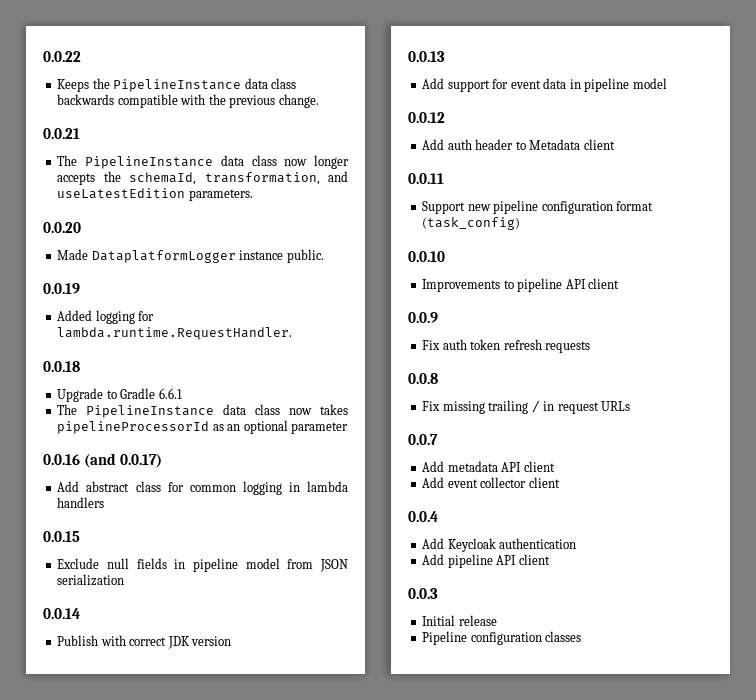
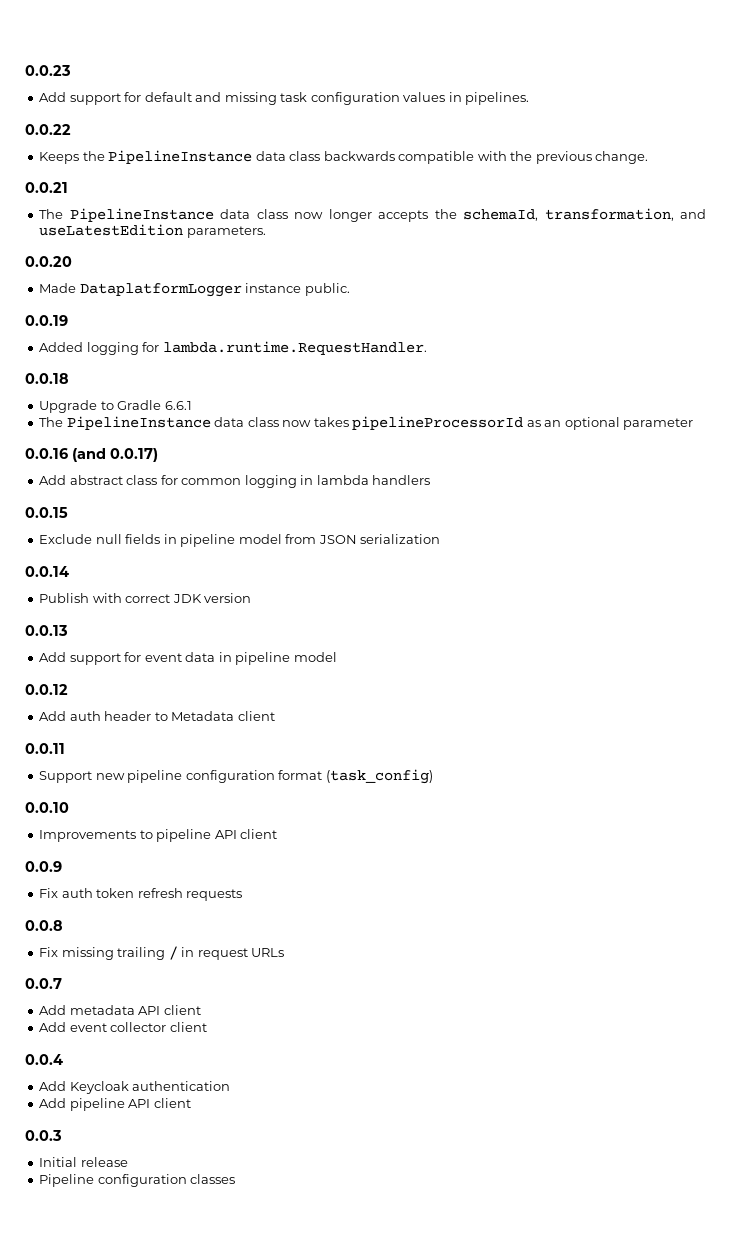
+ 0.0.23
+ Add support for default and missing task configuration values in pipelines.

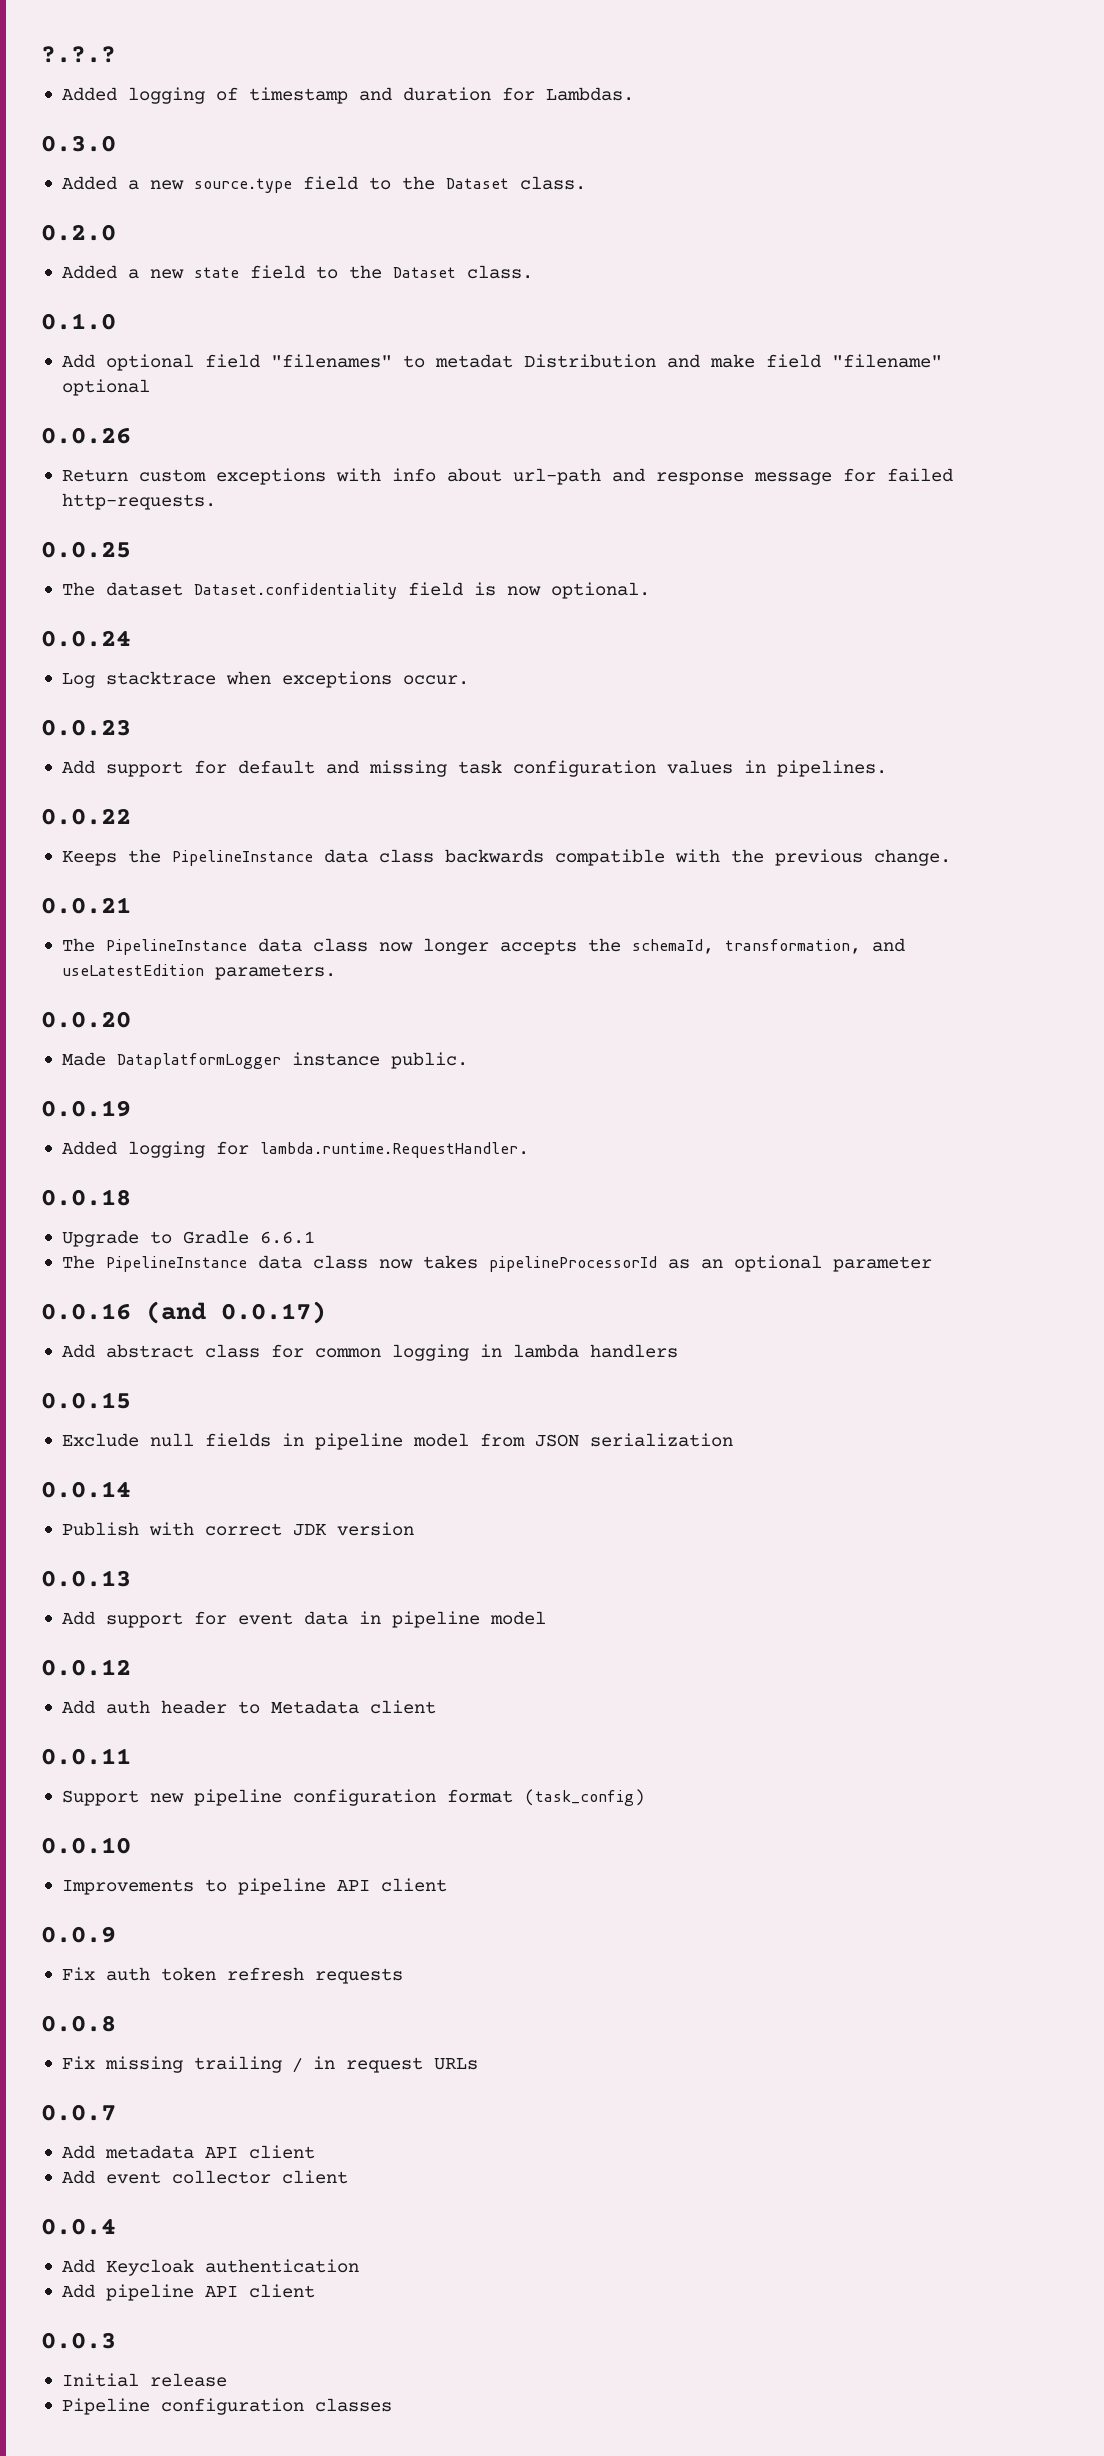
+ ?.?.?
+ Added logging of timestamp and duration for Lambdas.
+ 0.3.0
+ Added a new source.type field to the Dataset class.
+ 0.2.0
+ Added a new state field to the Dataset class.
+ 0.1.0
+ Add optional field "filenames" to metadat Distribution and make field "filename" optional
+ 0.0.26
+ Return custom exceptions with info about url-path and response message for failed http-requests.
+ 0.0.25
+ The dataset Dataset.confidentiality field is now optional.
+ 0.0.24
+ Log stacktrace when exceptions occur.

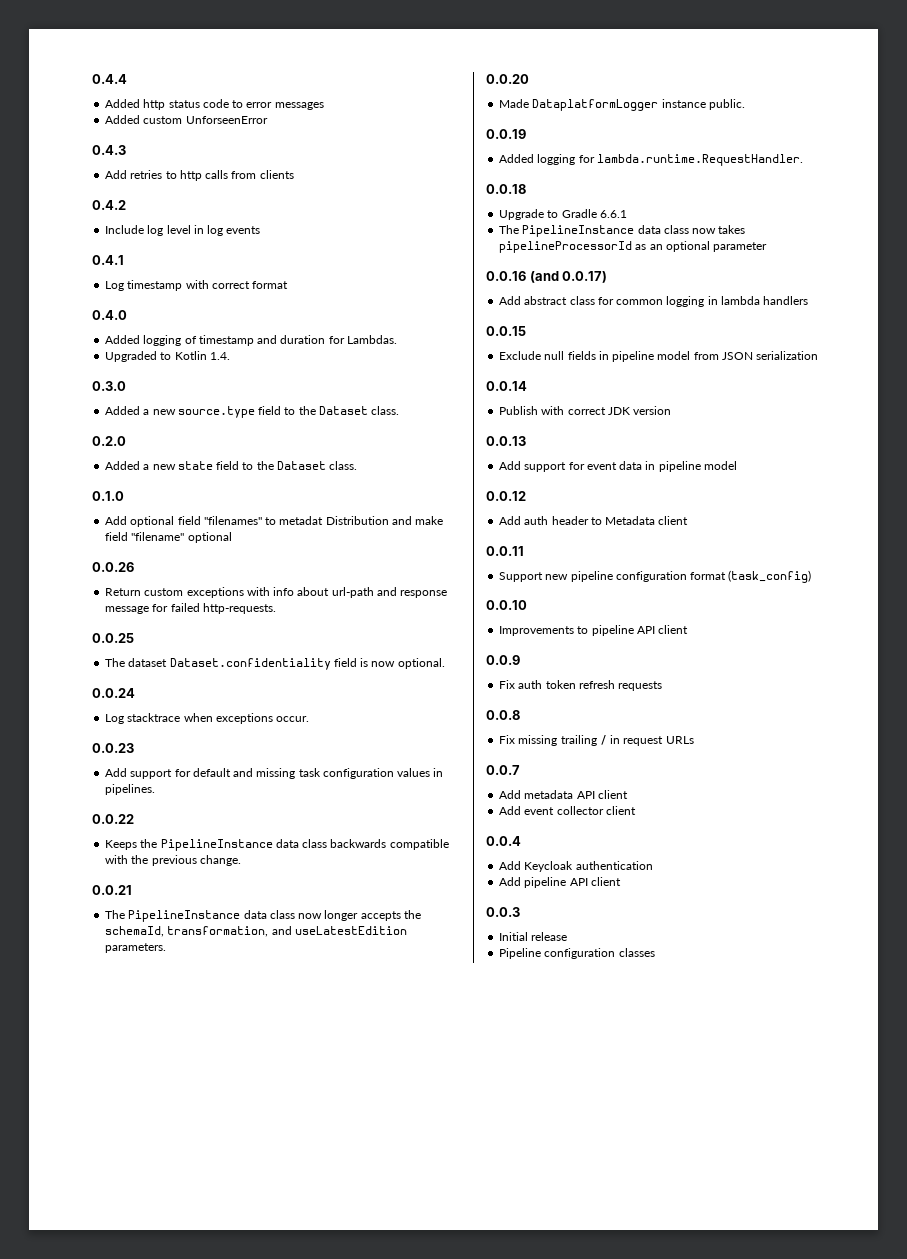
- ?.?.?
+ 0.4.4
+ Added http status code to error messages
+ Added custom UnforseenError
+ 0.4.3
+ Add retries to http calls from clients
+ 0.4.2
+ Include log level in log events
+ 0.4.1
+ Log timestamp with correct format
+ 0.4.0
+ Upgraded to Kotlin 1.4.

